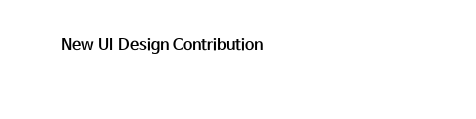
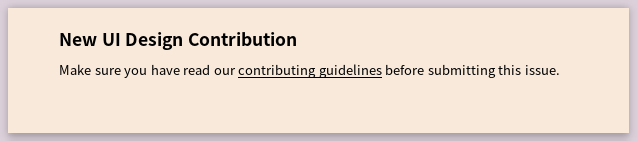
+ Make sure you have read our contributing guidelines before submitting this issue.

